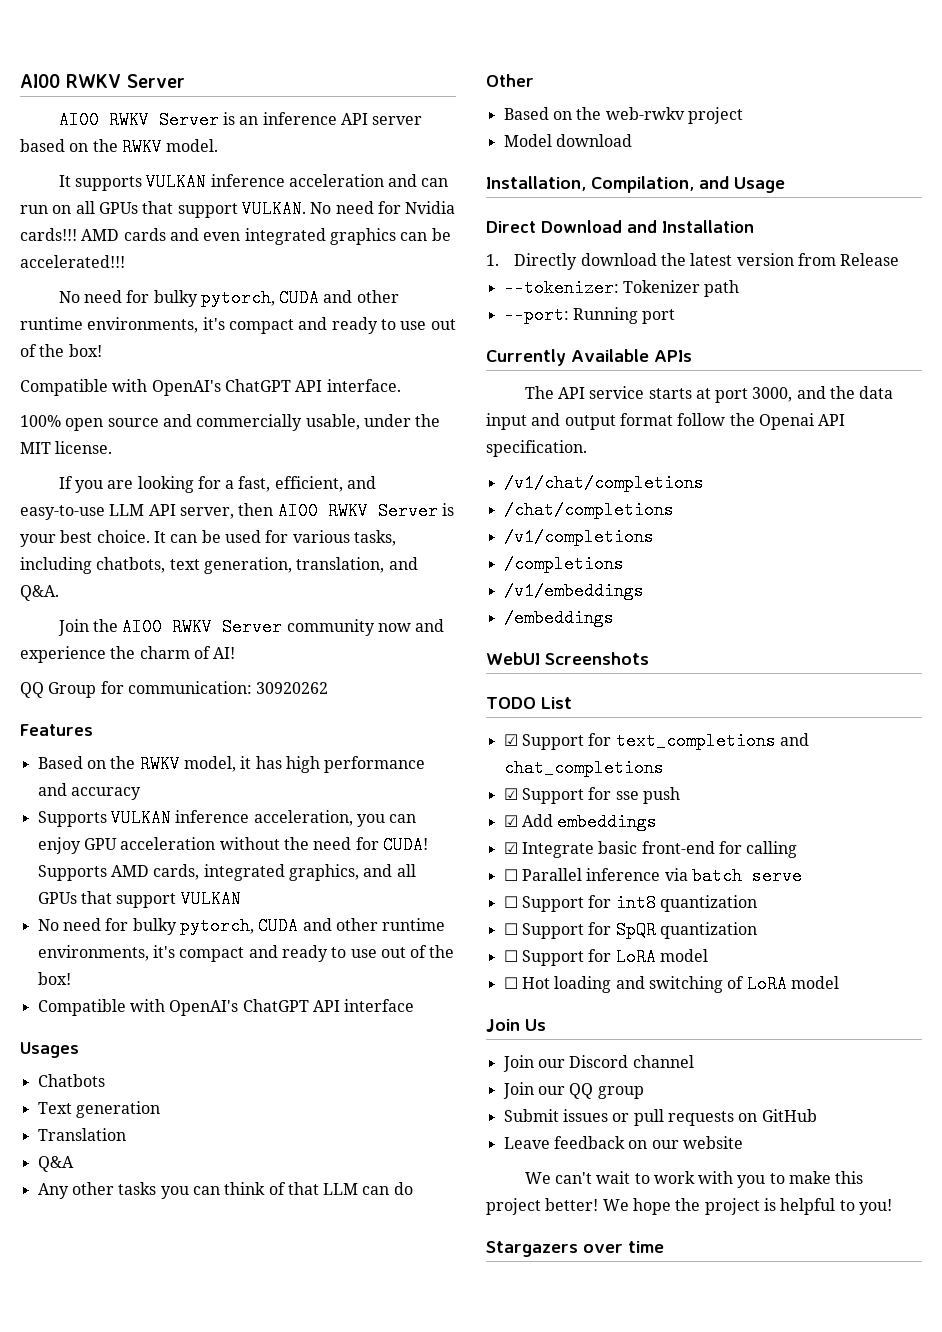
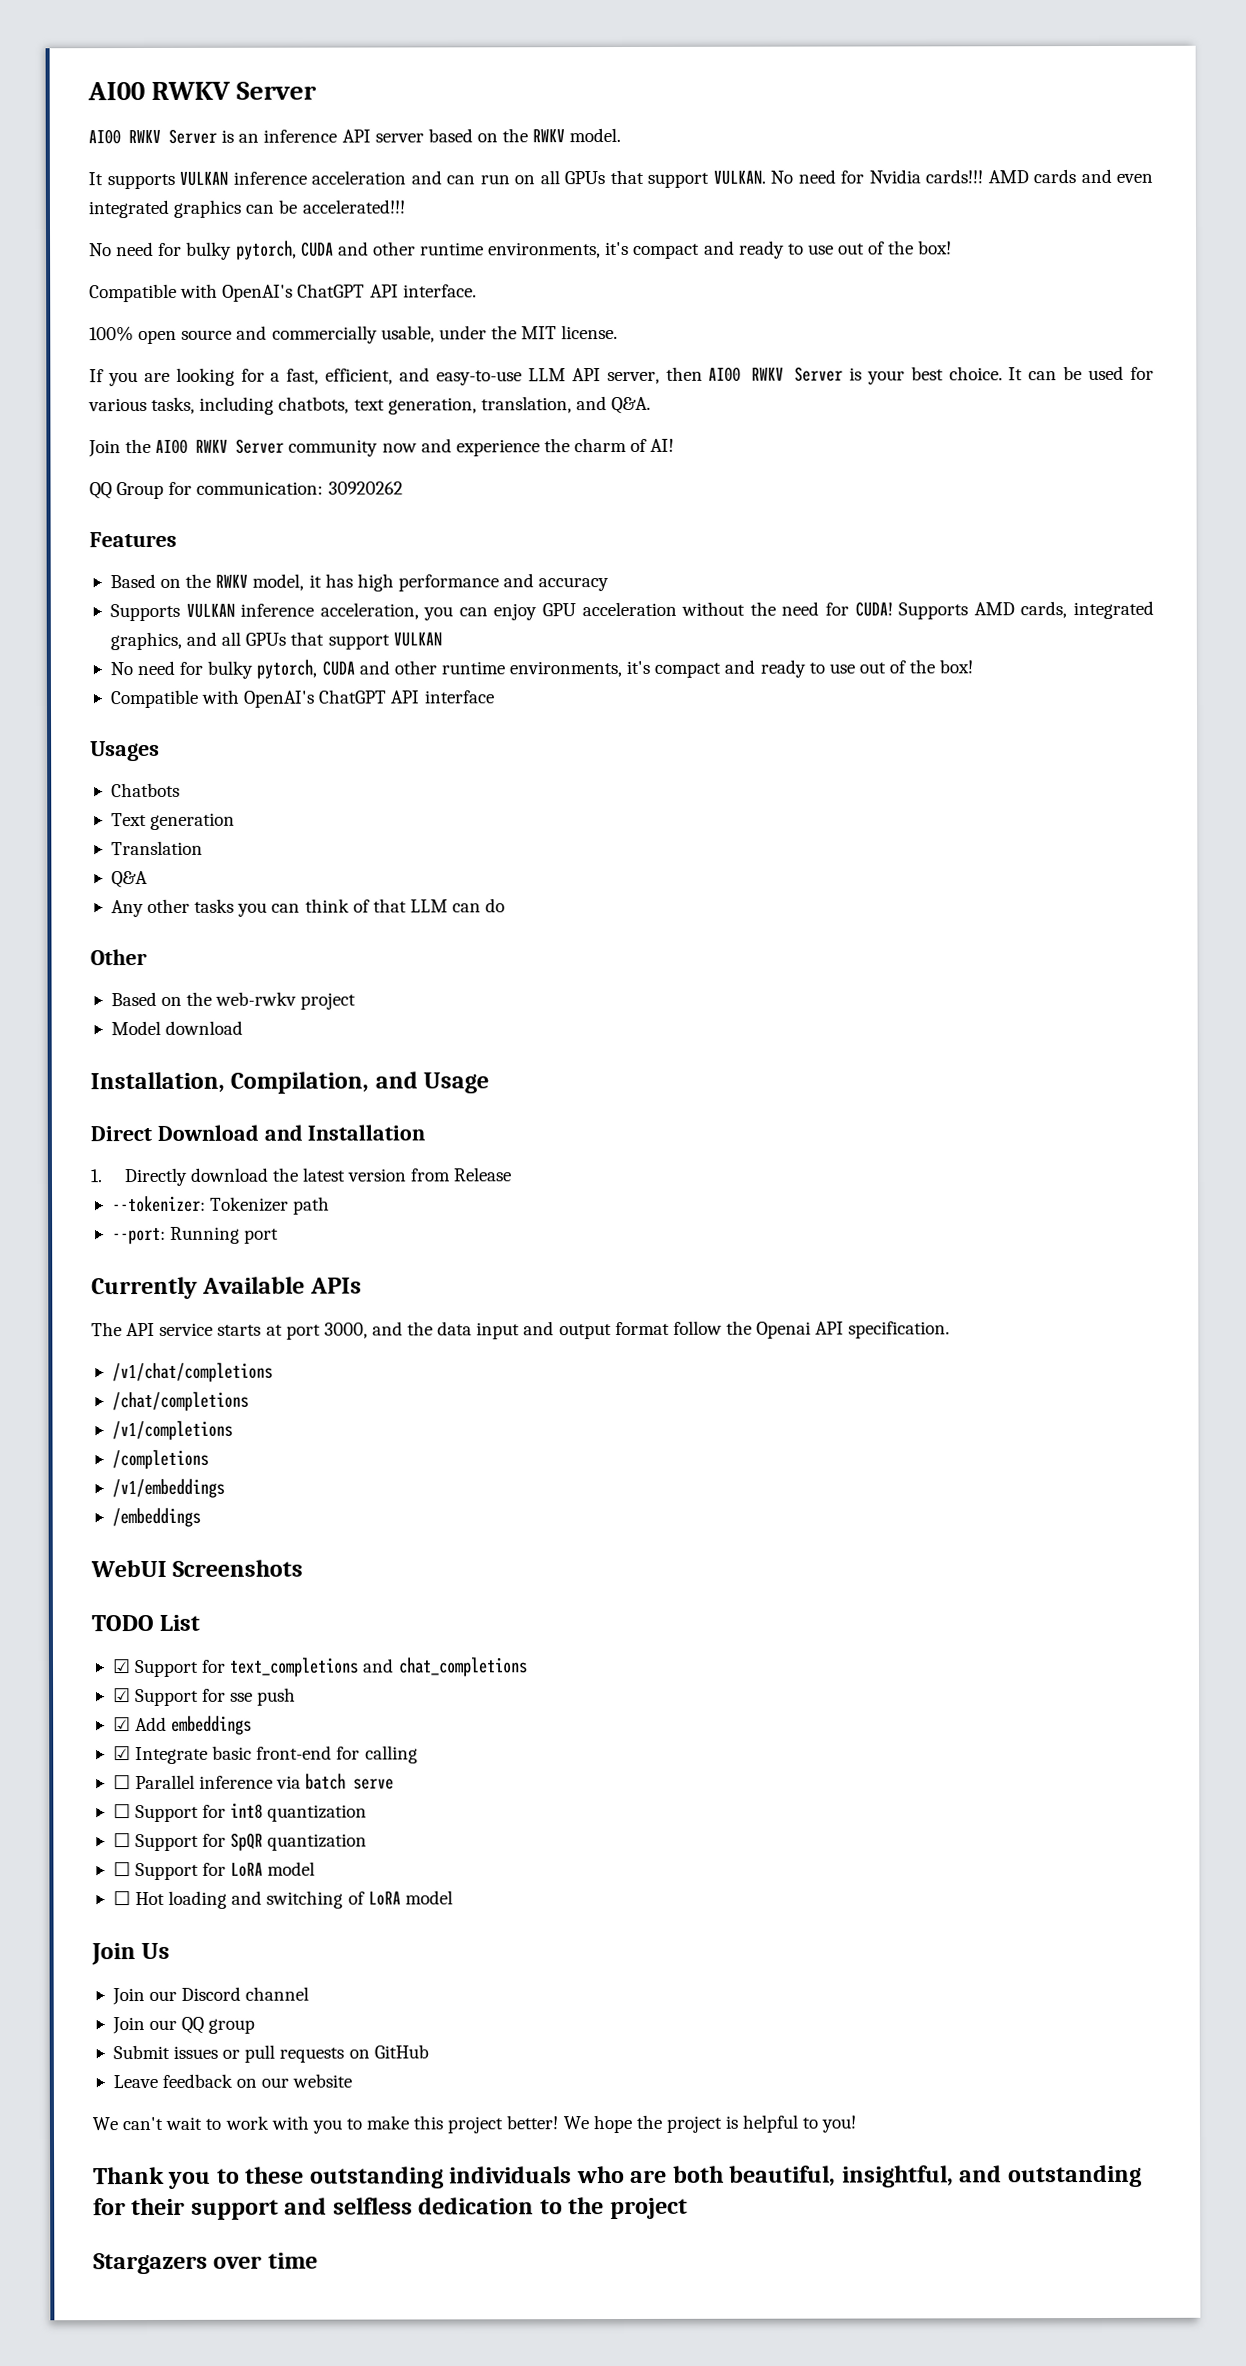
+ Thank you to these outstanding individuals who are both beautiful, insightful, and outstanding for their support and selfless dedication to the project

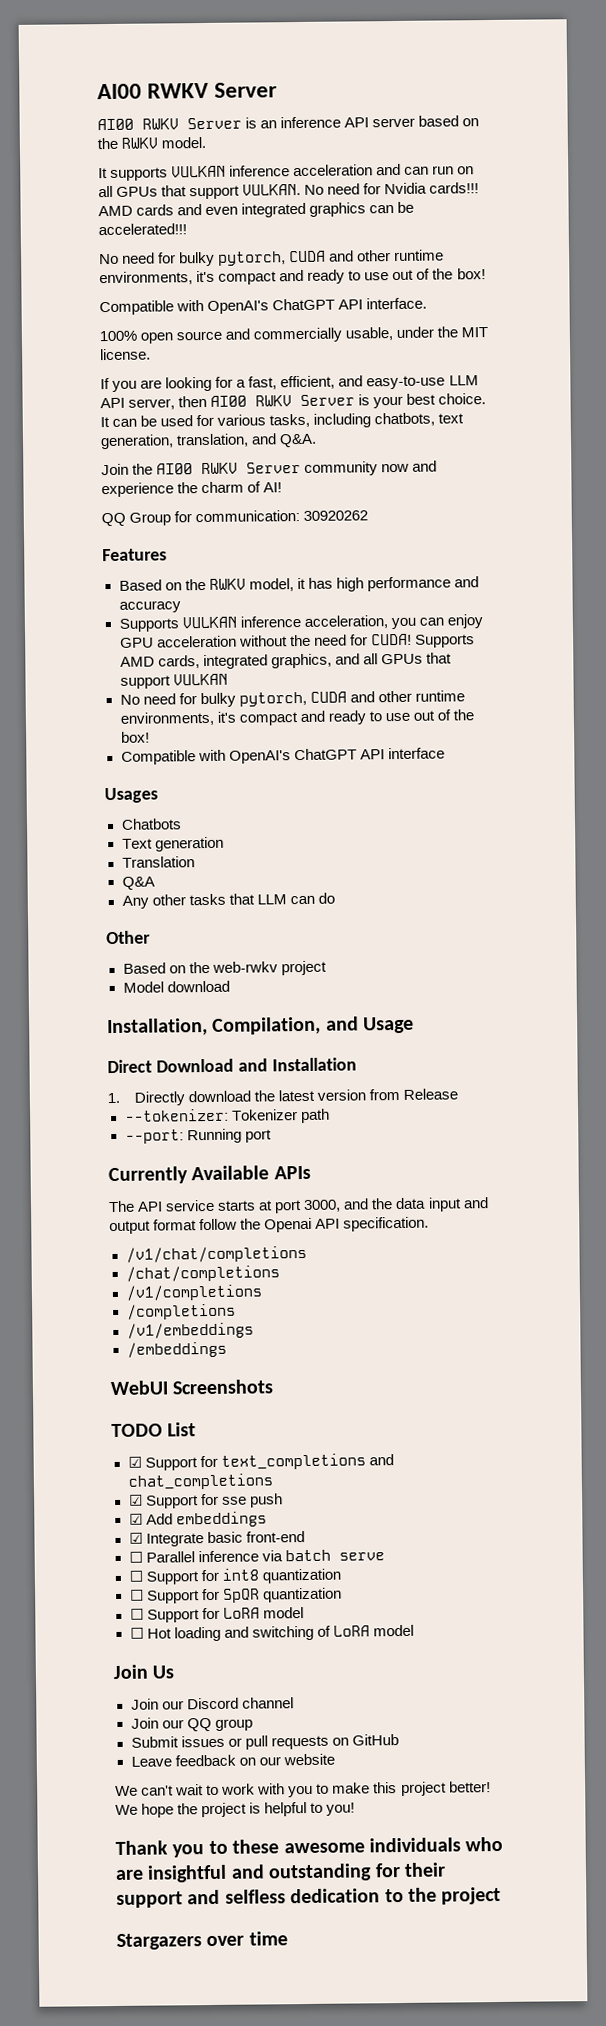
- Any other tasks you can think of that LLM can do
+ Any other tasks that LLM can do
- ☑ Integrate basic front-end for calling
+ ☑ Integrate basic front-end
- Thank you to these outstanding individuals who are both beautiful, insightful, and outstanding for their support and selfless dedication to the project
+ Thank you to these awesome individuals who are insightful and outstanding for their support and selfless dedication to the project

